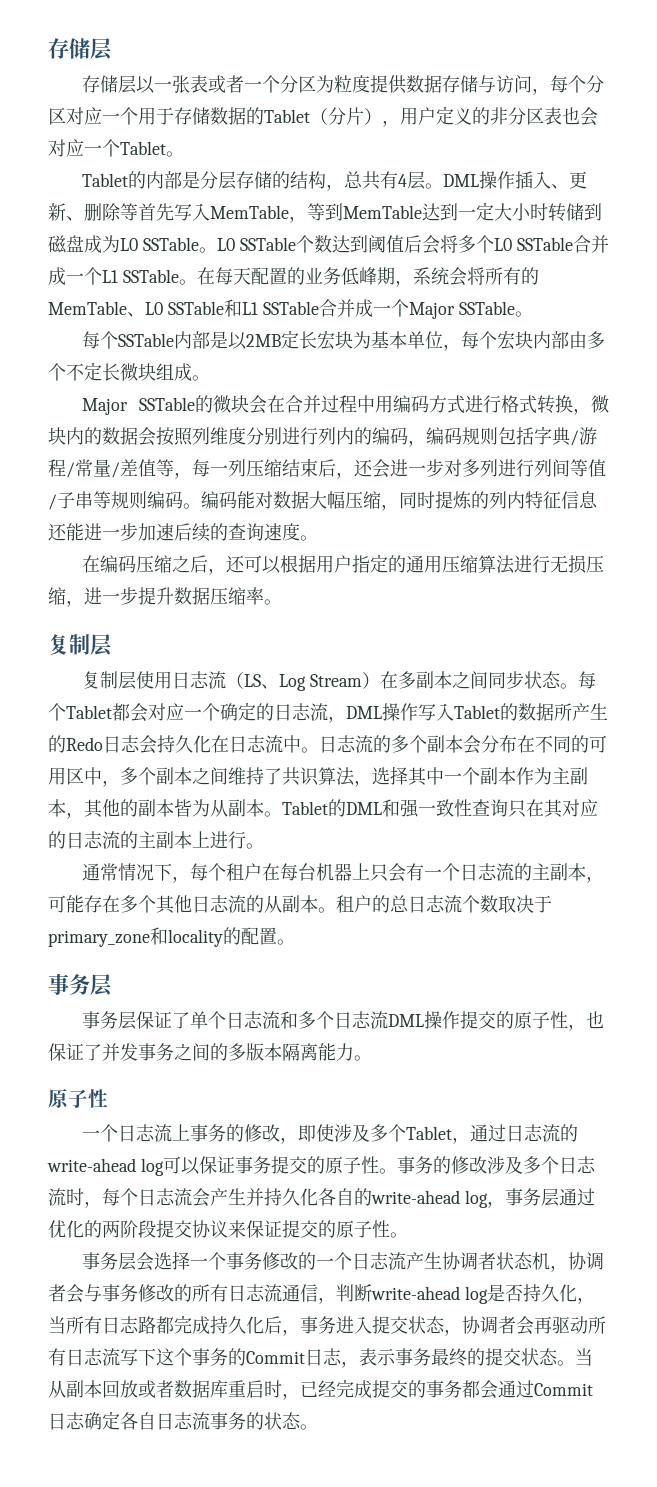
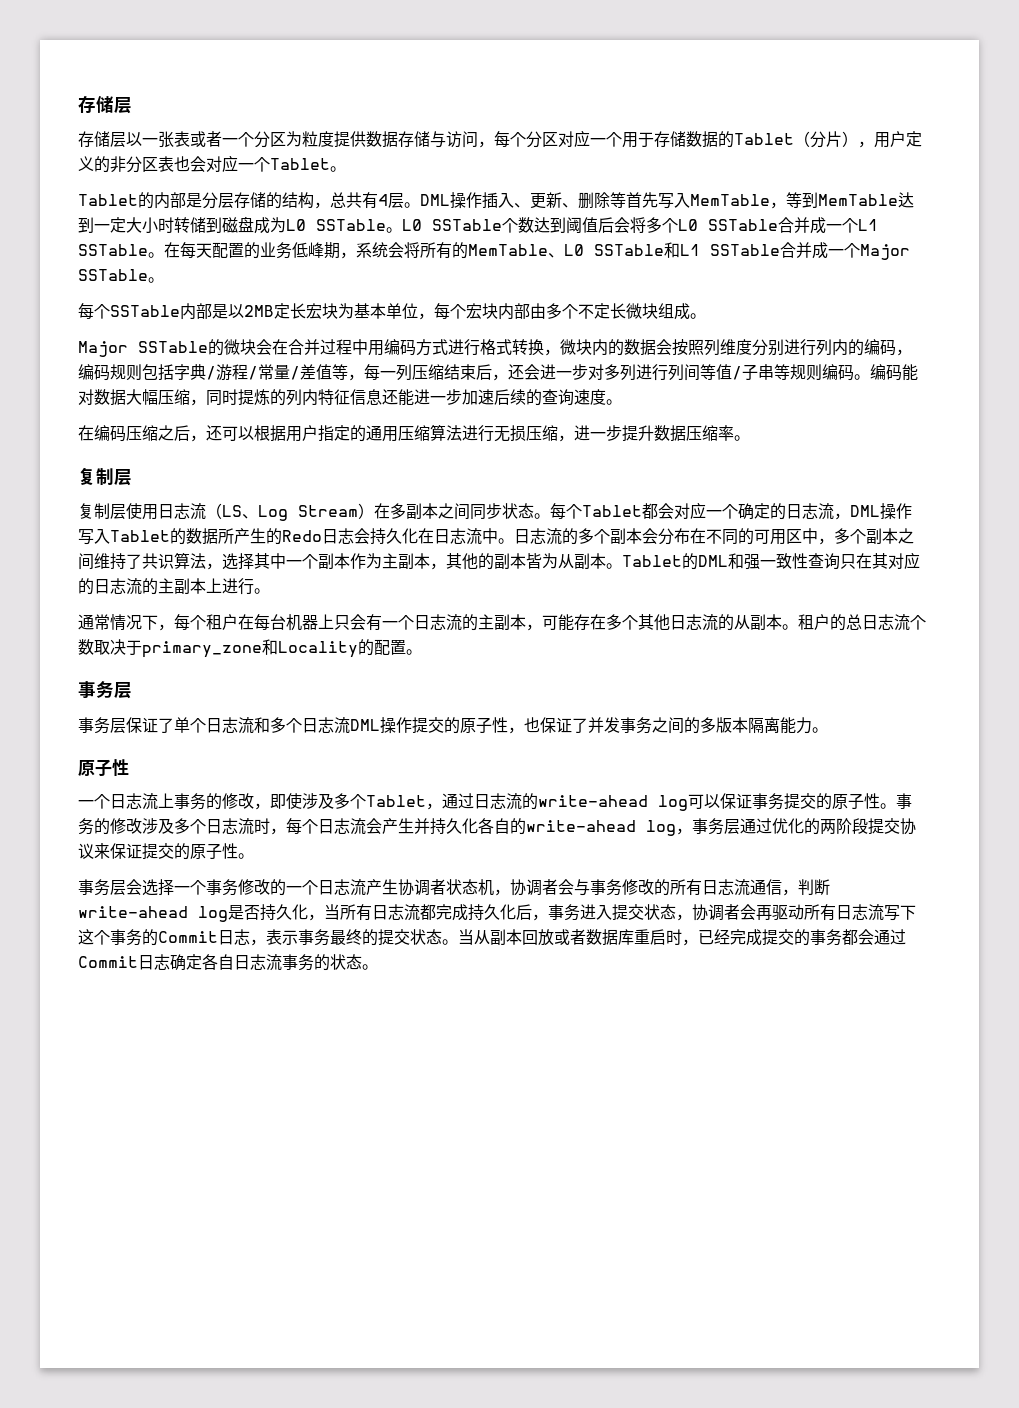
- 租户的总日志流个数取决于primary_zone和locality的配置。
+ 租户的总日志流个数取决于primary_zone和Locality的配置。
- 事务层会选择一个事务修改的一个日志流产生协调者状态机，协调者会与事务修改的所有日志流通信，判断write-ahead log是否持久化，当所有日志路都完成持久化后，事务进入提交状态，协调者会再驱动所有日志流写下这个事务的Commit日志，表示事务最终的提交状态。
+ 事务层会选择一个事务修改的一个日志流产生协调者状态机，协调者会与事务修改的所有日志流通信，判断write-ahead log是否持久化，当所有日志流都完成持久化后，事务进入提交状态，协调者会再驱动所有日志流写下这个事务的Commit日志，表示事务最终的提交状态。

